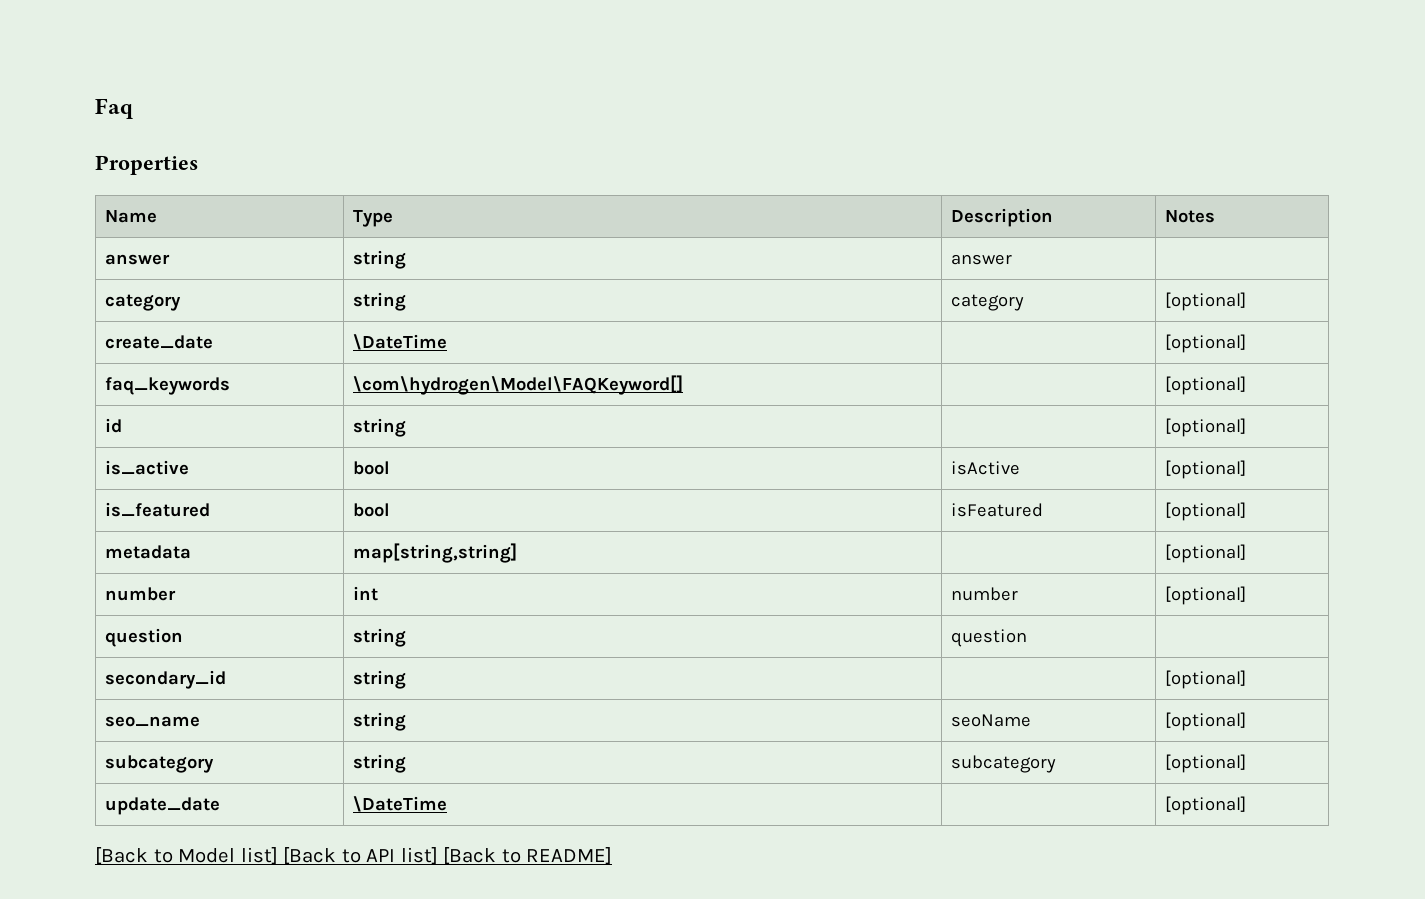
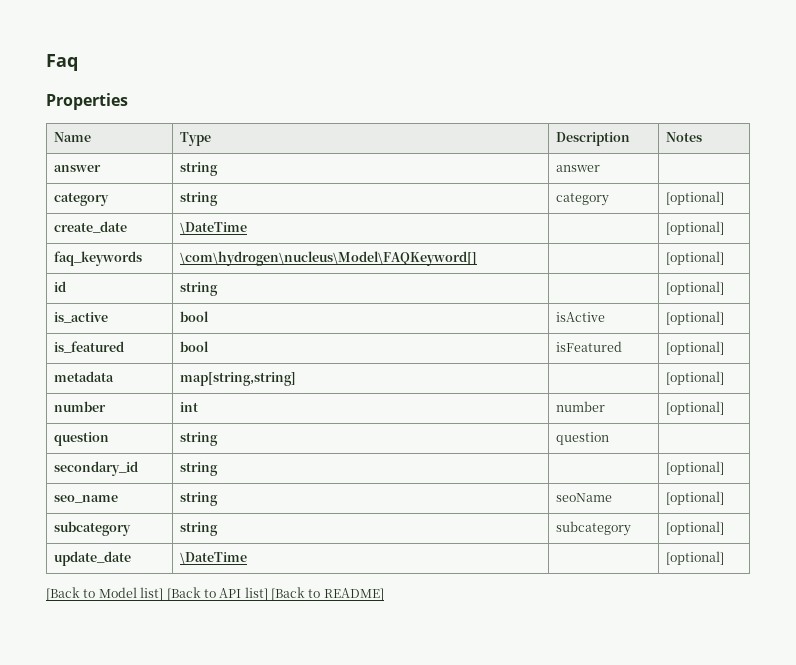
- faq_keywords | \com\hydrogen\Model\FAQKeyword[] | | [optional]
+ faq_keywords | \com\hydrogen\nucleus\Model\FAQKeyword[] | | [optional]

